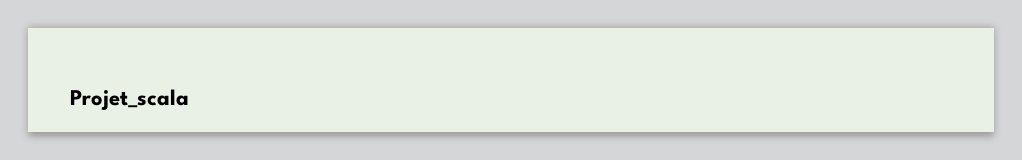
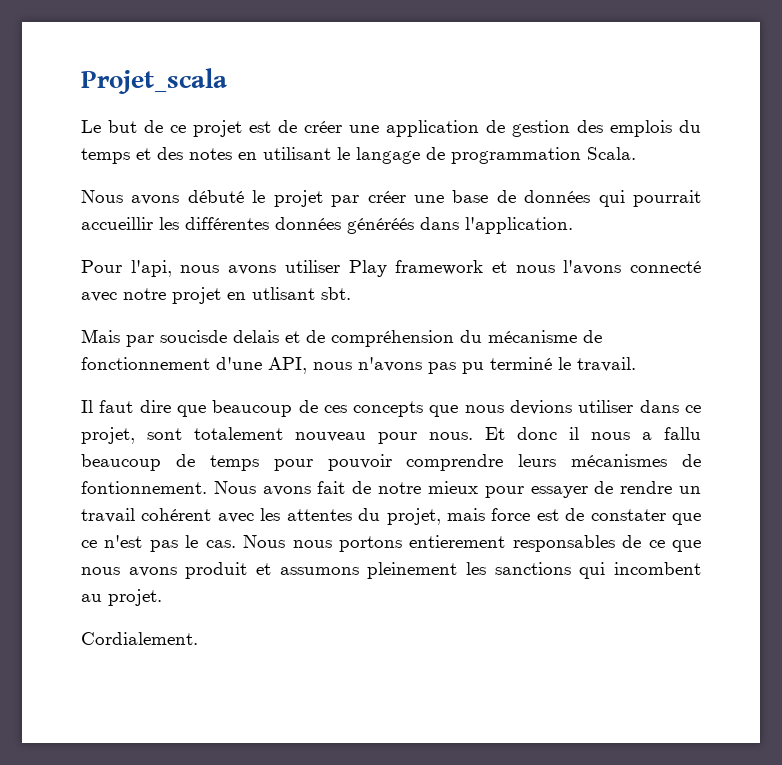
+ Le but de ce projet est de créer une application de gestion des emplois du temps et des notes en utilisant le langage de programmation Scala.
+ Nous avons débuté le projet par créer une base de données qui pourrait accueillir les différentes données généréés dans l'application.
+ Pour l'api, nous avons utiliser Play framework et nous l'avons connecté avec notre projet en utlisant sbt.
+ Mais par soucisde delais et de compréhension du mécanisme de fonctionnement d'une API, nous n'avons pas pu terminé le travail.
+ Il faut dire que beaucoup de ces concepts que nous devions utiliser dans ce projet, sont totalement nouveau pour nous. Et donc il nous a fallu beaucoup de temps pour pouvoir comprendre leurs mécanismes de fontionnement. Nous avons fait de notre mieux pour essayer de rendre un travail cohérent avec les attentes du projet, mais force est de constater que ce n'est pas le cas. Nous nous portons entierement responsables de ce que nous avons produit et assumons pleinement les sanctions qui incombent au projet.
+ Cordialement.

